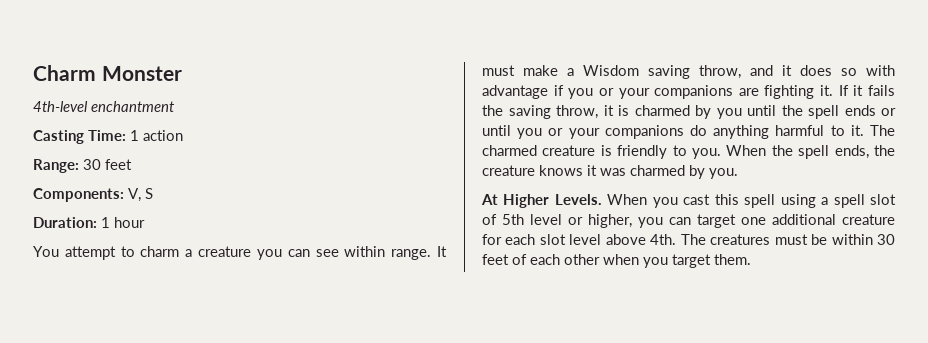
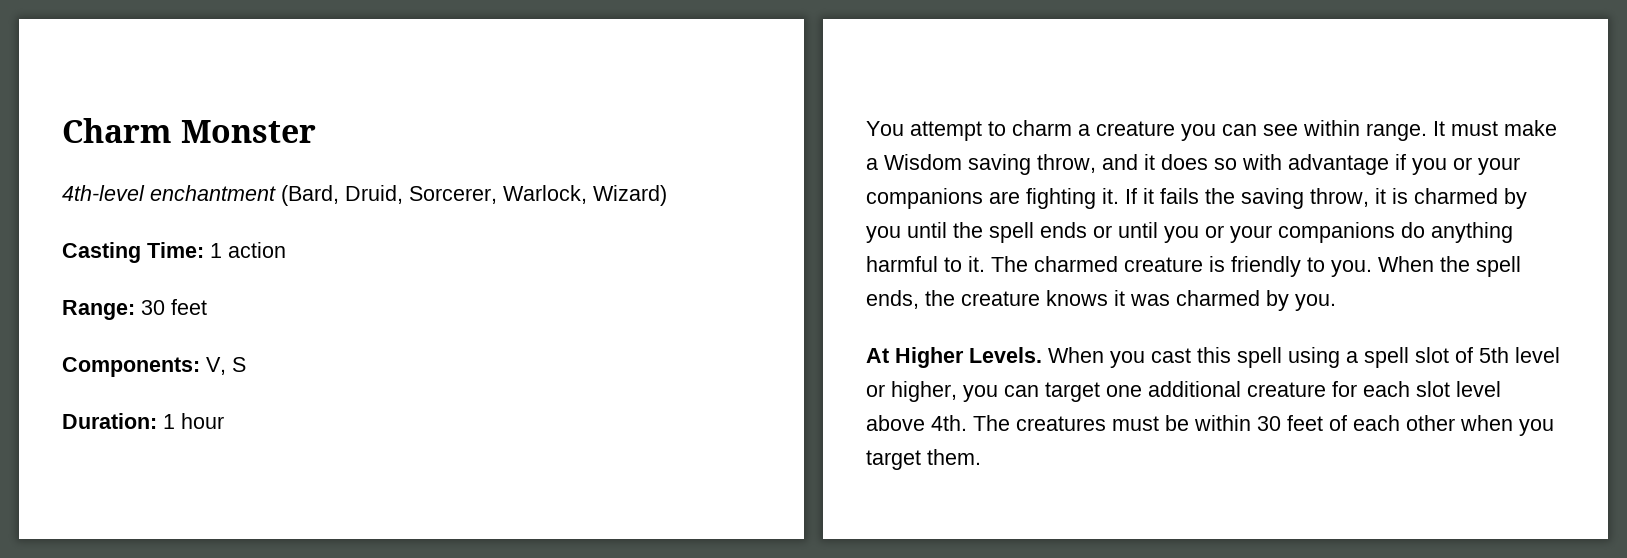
- 4th-level enchantment
+ 4th-level enchantment (Bard, Druid, Sorcerer, Warlock, Wizard)

